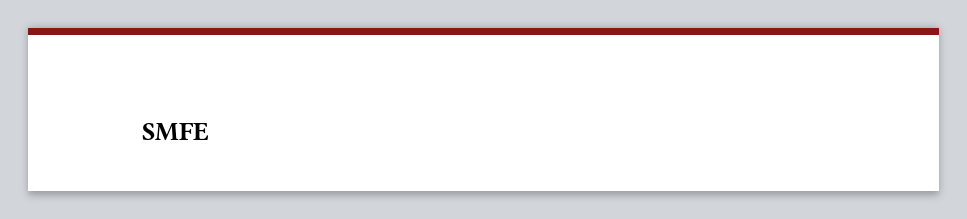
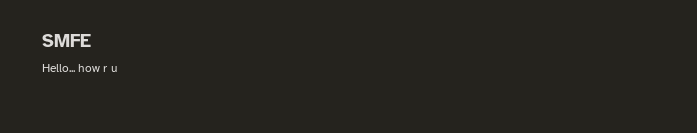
+ Hello... how r u

